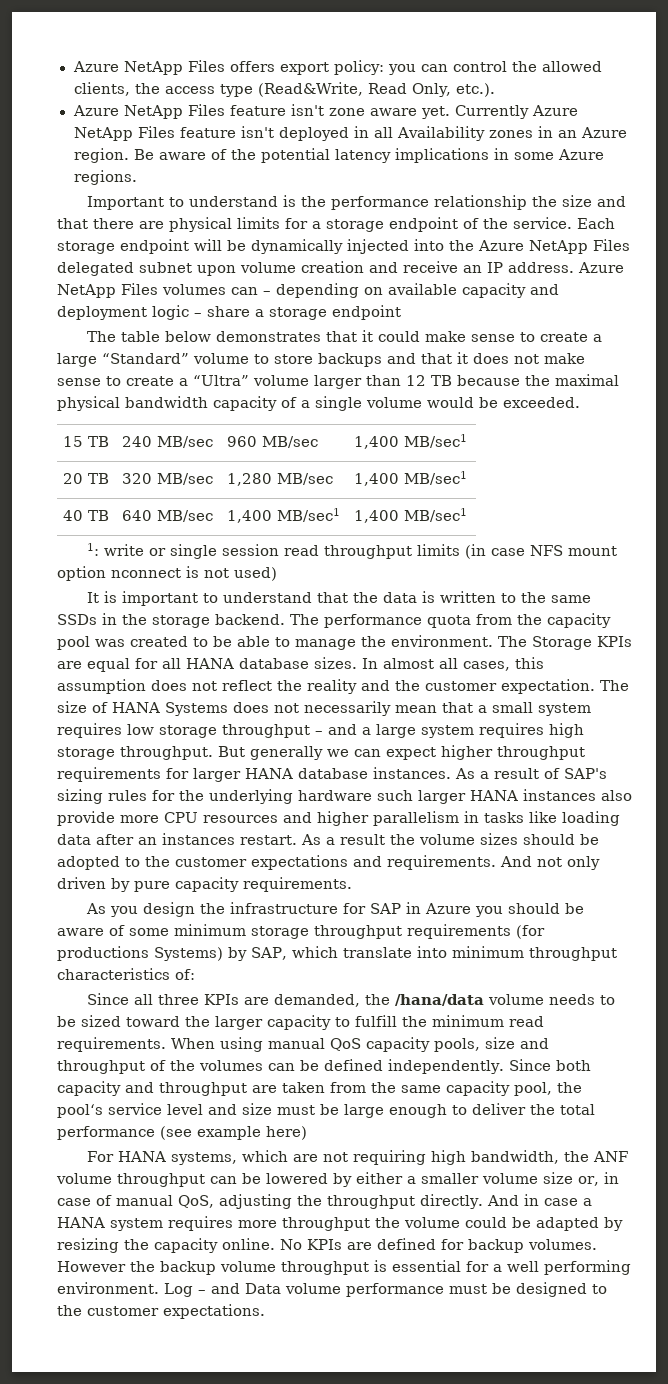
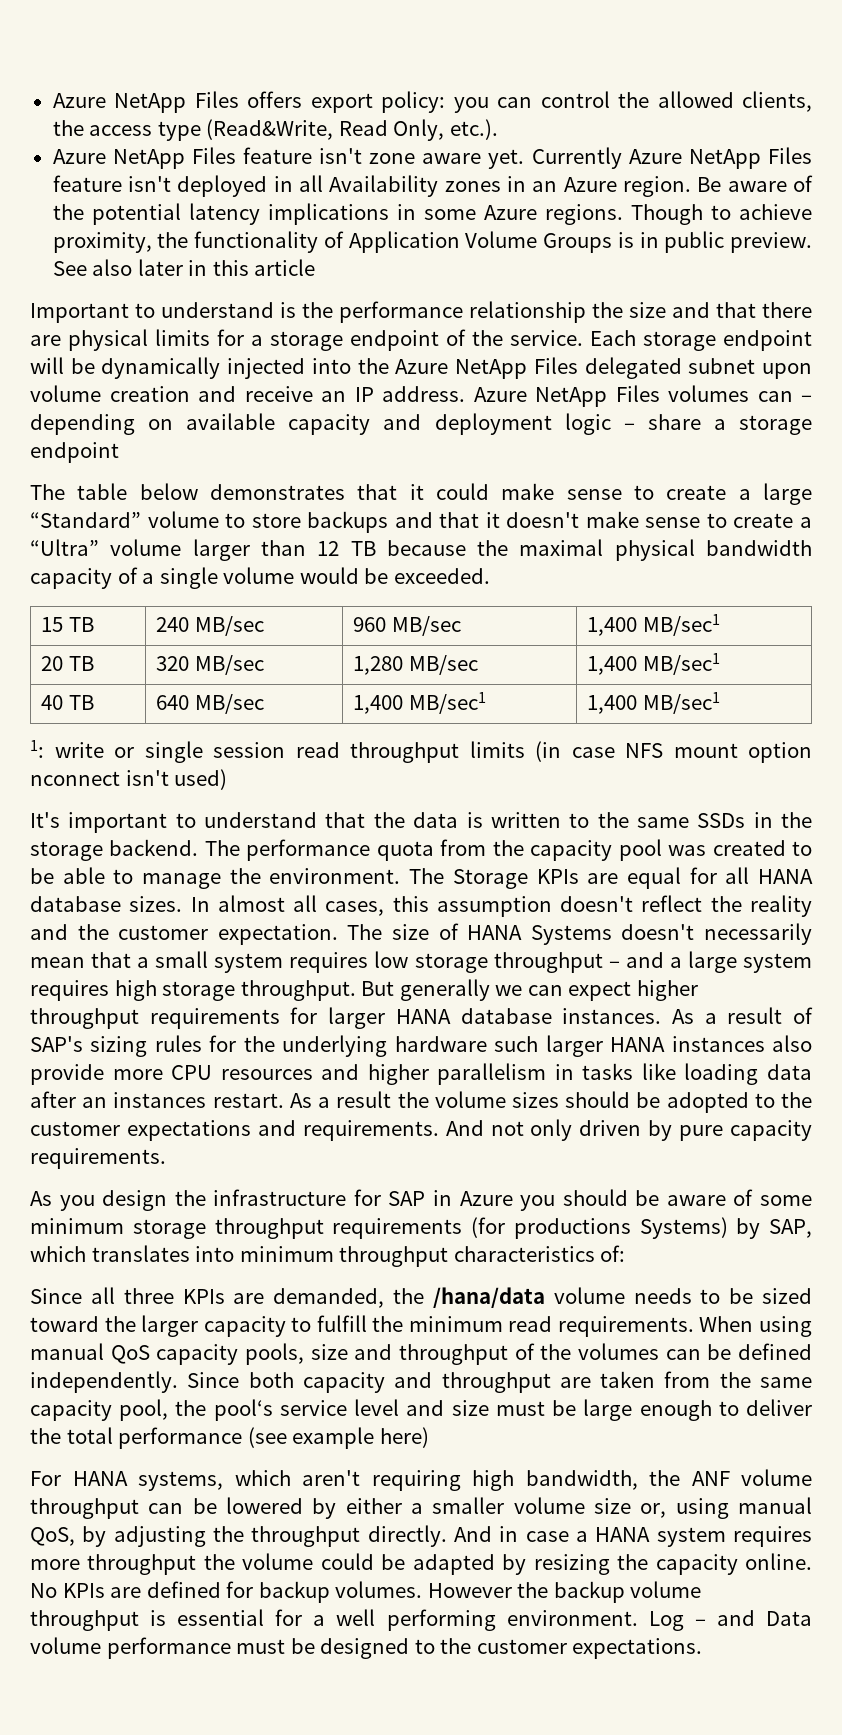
+ Though to achieve proximity, the functionality of Application Volume Groups is in public preview. See also later in this article
- The table below demonstrates that it could make sense to create a large “Standard” volume to store backups and that it does not make sense to create a “Ultra” volume larger than 12 TB because the maximal physical bandwidth capacity of a single volume would be exceeded.
+ The table below demonstrates that it could make sense to create a large “Standard” volume to store backups and that it doesn't make sense to create a “Ultra” volume larger than 12 TB because the maximal physical bandwidth capacity of a single volume would be exceeded.
- 1: write or single session read throughput limits (in case NFS mount option nconnect is not used)
+ 1: write or single session read throughput limits (in case NFS mount option nconnect isn't used)
- It is important to understand that the data is written to the same SSDs in the storage backend.
+ It's important to understand that the data is written to the same SSDs in the storage backend.
- In almost all cases, this assumption does not reflect the reality and the customer expectation.
+ In almost all cases, this assumption doesn't reflect the reality and the customer expectation.
- The size of HANA Systems does not necessarily mean that a small system requires low storage throughput – and a large system requires high storage throughput.
+ The size of HANA Systems doesn't necessarily mean that a small system requires low storage throughput – and a large system requires high storage throughput.
- As you design the infrastructure for SAP in Azure you should be aware of some minimum storage throughput requirements (for productions Systems) by SAP, which translate into minimum throughput characteristics of:
+ As you design the infrastructure for SAP in Azure you should be aware of some minimum storage throughput requirements (for productions Systems) by SAP, which translates into minimum throughput characteristics of:
- For HANA systems, which are not requiring high bandwidth, the ANF volume throughput can be lowered by either a smaller volume size or, in case of manual QoS, adjusting the throughput directly.
+ For HANA systems, which aren't requiring high bandwidth, the ANF volume throughput can be lowered by either a smaller volume size or, using manual QoS, by adjusting the throughput directly.

